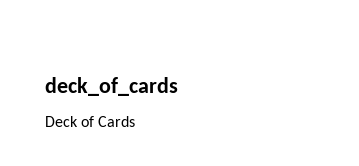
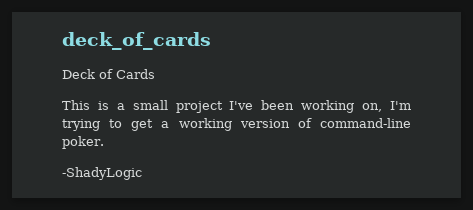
+ This is a small project I've been working on, I'm trying to get a working version of command-line poker.
+ -ShadyLogic

